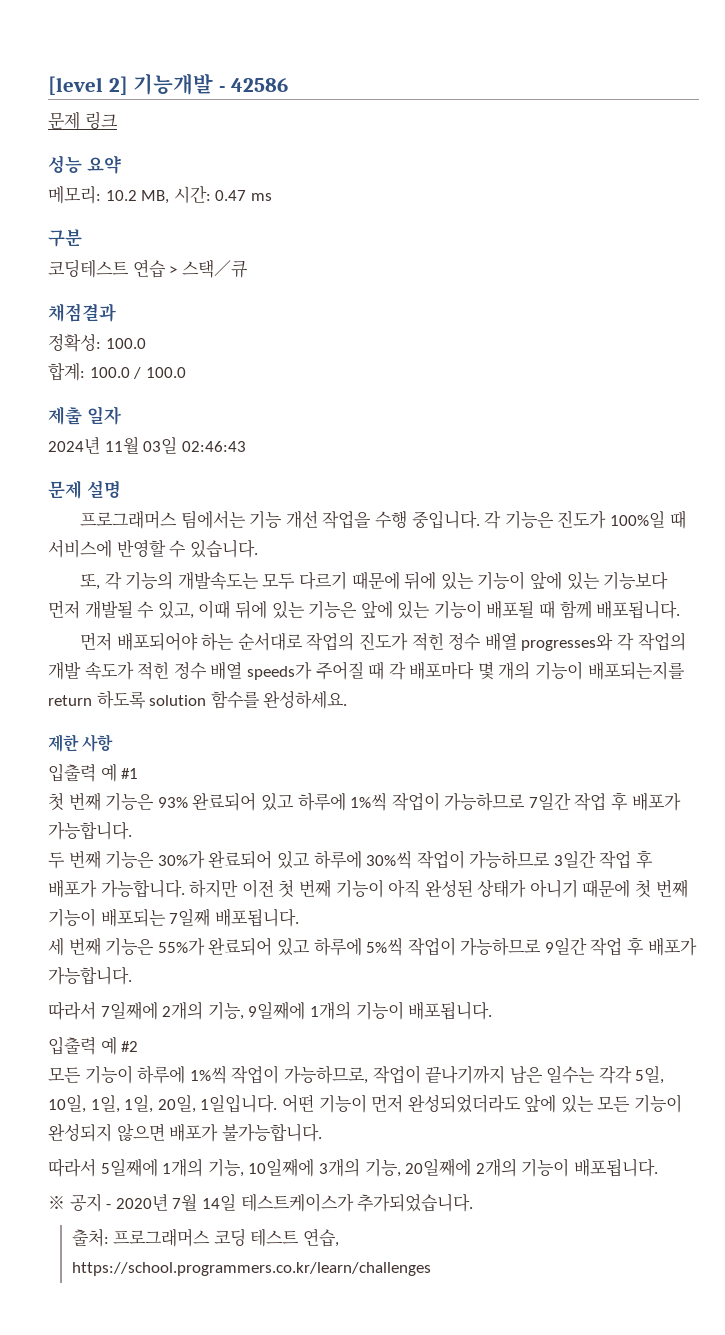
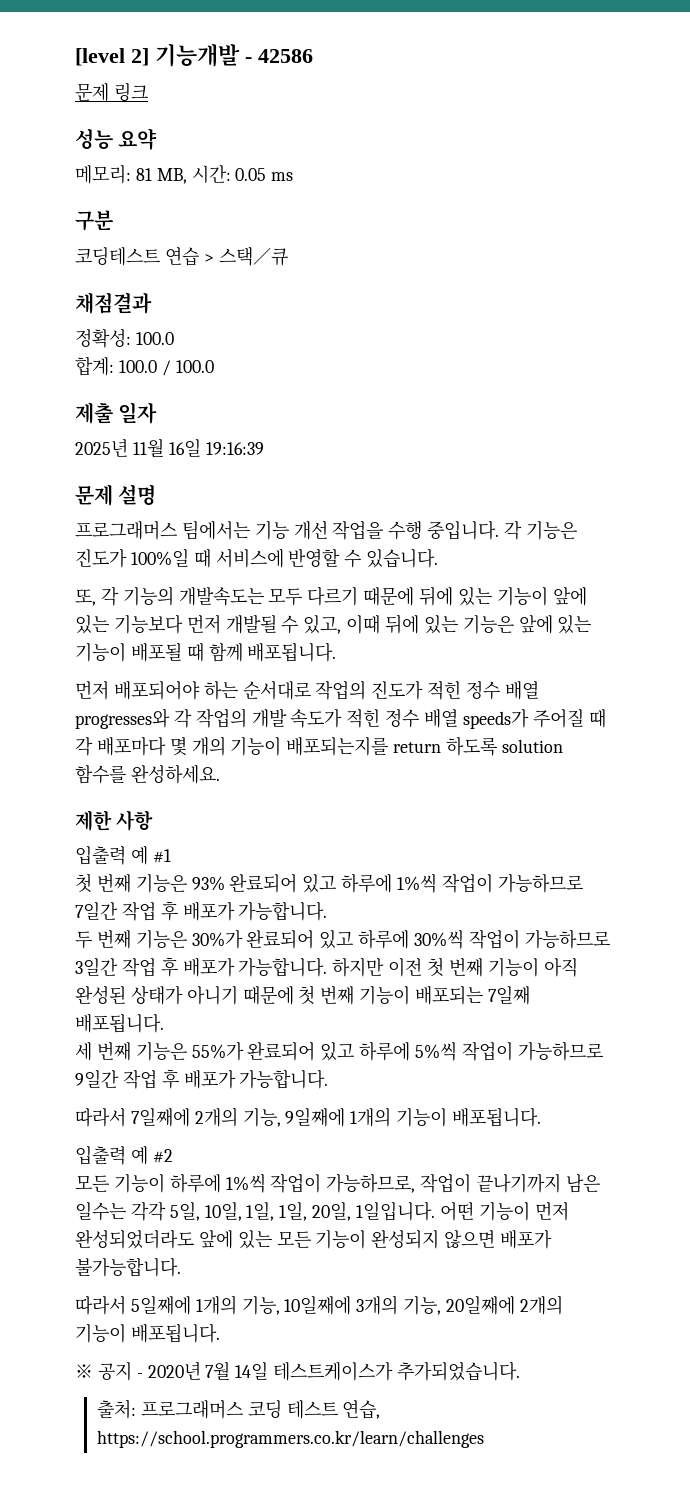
- 메모리: 10.2 MB, 시간: 0.47 ms
+ 메모리: 81 MB, 시간: 0.05 ms
- 2024년 11월 03일 02:46:43
+ 2025년 11월 16일 19:16:39

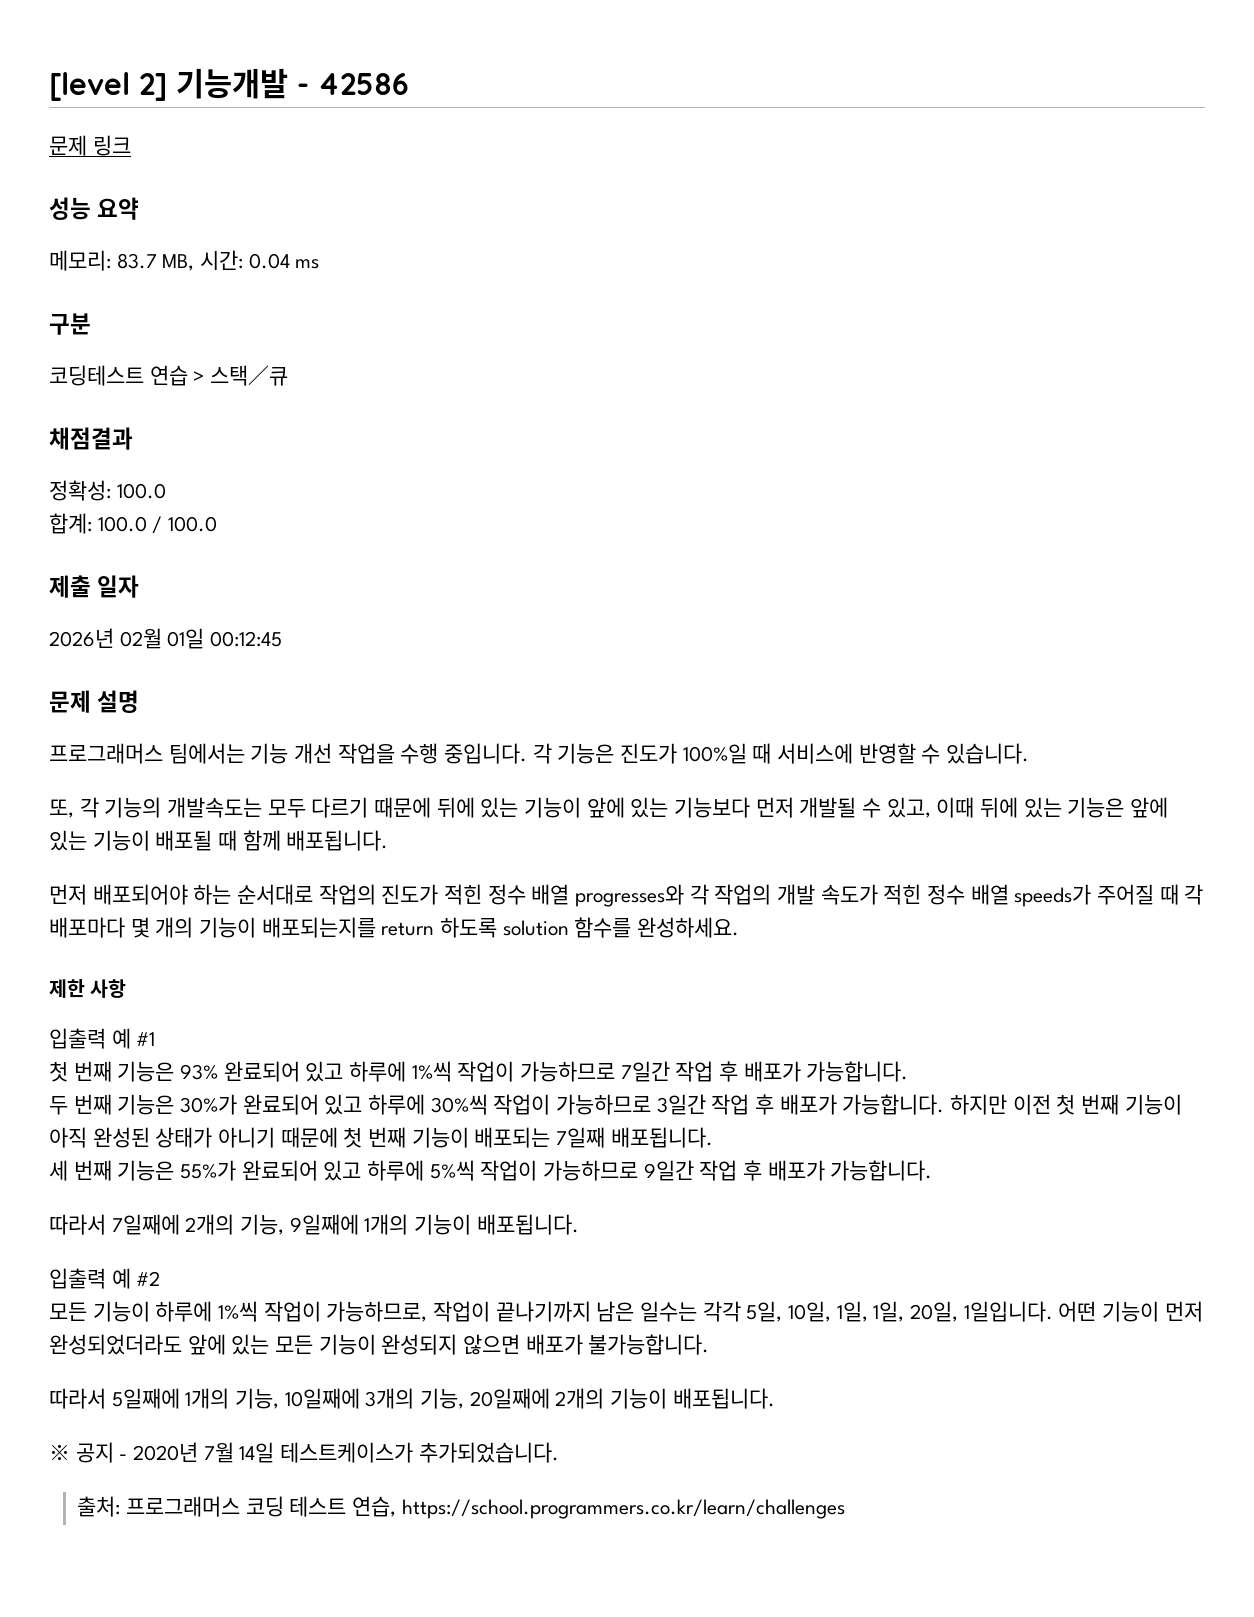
- 메모리: 81 MB, 시간: 0.05 ms
+ 메모리: 83.7 MB, 시간: 0.04 ms
- 2025년 11월 16일 19:16:39
+ 2026년 02월 01일 00:12:45

